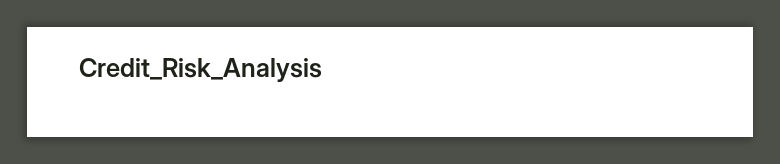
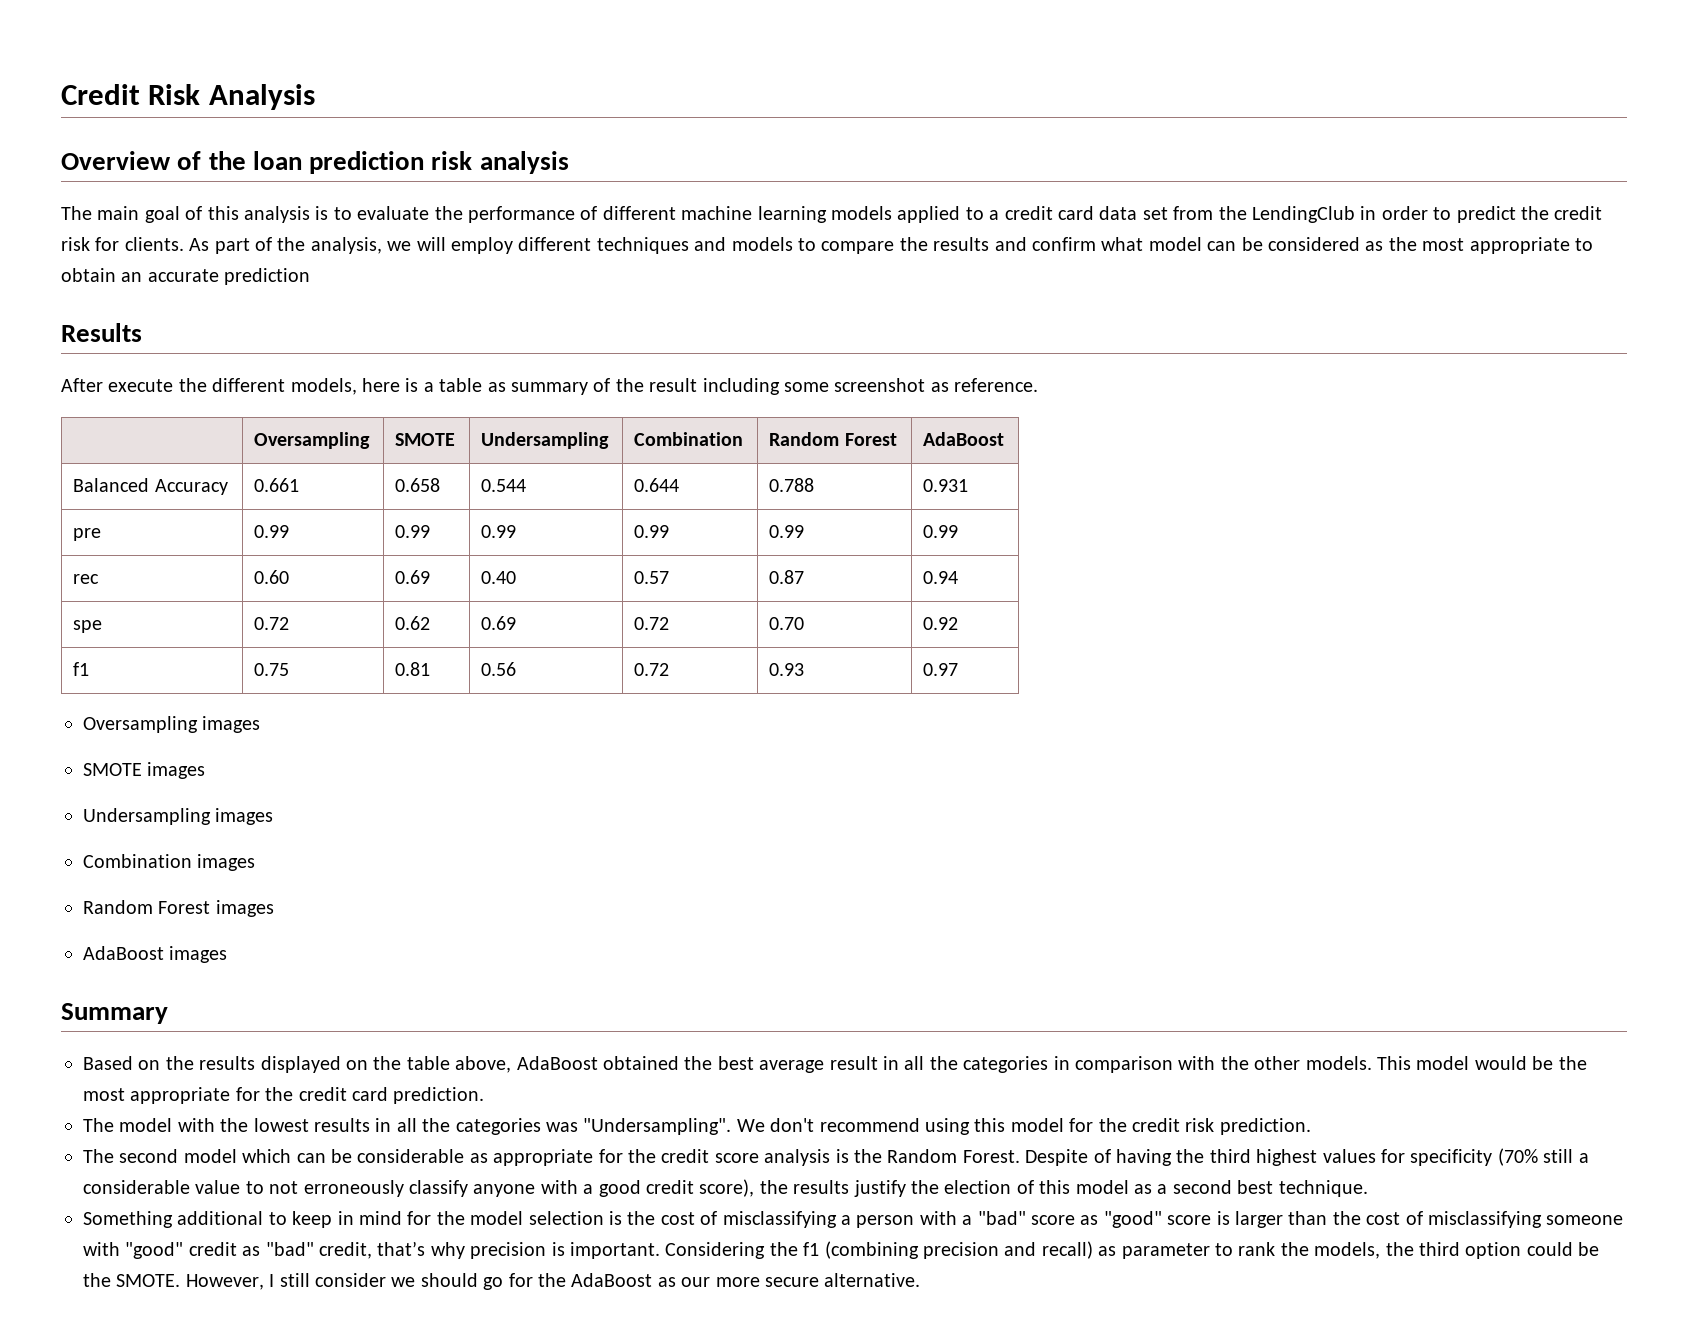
- Credit_Risk_Analysis
+ Credit Risk Analysis
+ Overview of the loan prediction risk analysis
+ The main goal of this analysis is to evaluate the performance of different machine learning models applied to a credit card data set from the LendingClub in order to predict the credit risk for clients. As part of the analysis, we will employ different techniques and models to compare the results and confirm what model can be considered as the most appropriate to obtain an accurate prediction
+ Results
+ After execute the different models, here is a table as summary of the result including some screenshot as reference.
+ | Oversampling | SMOTE | Undersampling | Combination | Random Forest | AdaBoost
+ Balanced Accuracy | 0.661 | 0.658 | 0.544 | 0.644 | 0.788 | 0.931
+ pre | 0.99 | 0.99 | 0.99 | 0.99 | 0.99 | 0.99
+ rec | 0.60 | 0.69 | 0.40 | 0.57 | 0.87 | 0.94
+ spe | 0.72 | 0.62 | 0.69 | 0.72 | 0.70 | 0.92
+ f1 | 0.75 | 0.81 | 0.56 | 0.72 | 0.93 | 0.97
+ Oversampling images
+ SMOTE images
+ Undersampling images
+ Combination images
+ Random Forest images
+ AdaBoost images
+ Summary
+ Based on the results displayed on the table above, AdaBoost obtained the best average result in all the categories in comparison with the other models. This model would be the most appropriate for the credit card prediction.
+ The model with the lowest results in all the categories was "Undersampling". We don't recommend using this model for the credit risk prediction.
+ The second model which can be considerable as appropriate for the credit score analysis is the Random Forest. Despite of having the third highest values for specificity (70% still a considerable value to not erroneously classify anyone with a good credit score), the results justify the election of this model as a second best technique.
+ Something additional to keep in mind for the model selection is the cost of misclassifying a person with a "bad" score as "good" score is larger than the cost of misclassifying someone with "good" credit as "bad" credit, that’s why precision is important. Considering the f1 (combining precision and recall) as parameter to rank the models, the third option could be the SMOTE. However, I still consider we should go for the AdaBoost as our more secure alternative.

